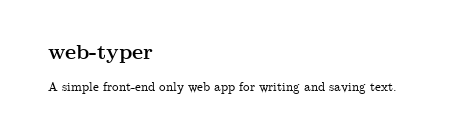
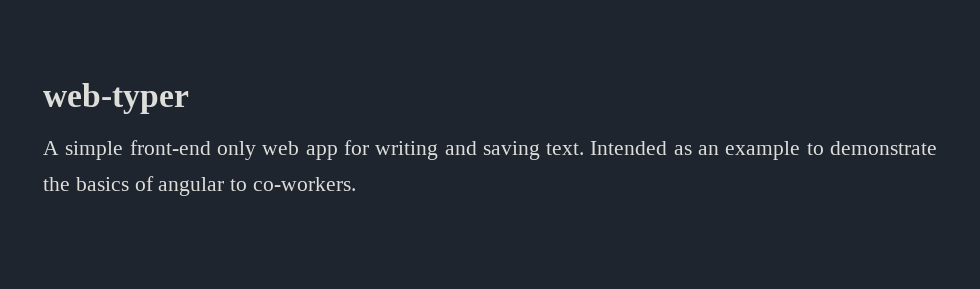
+ Intended as an example to demonstrate the basics of angular to co-workers.

